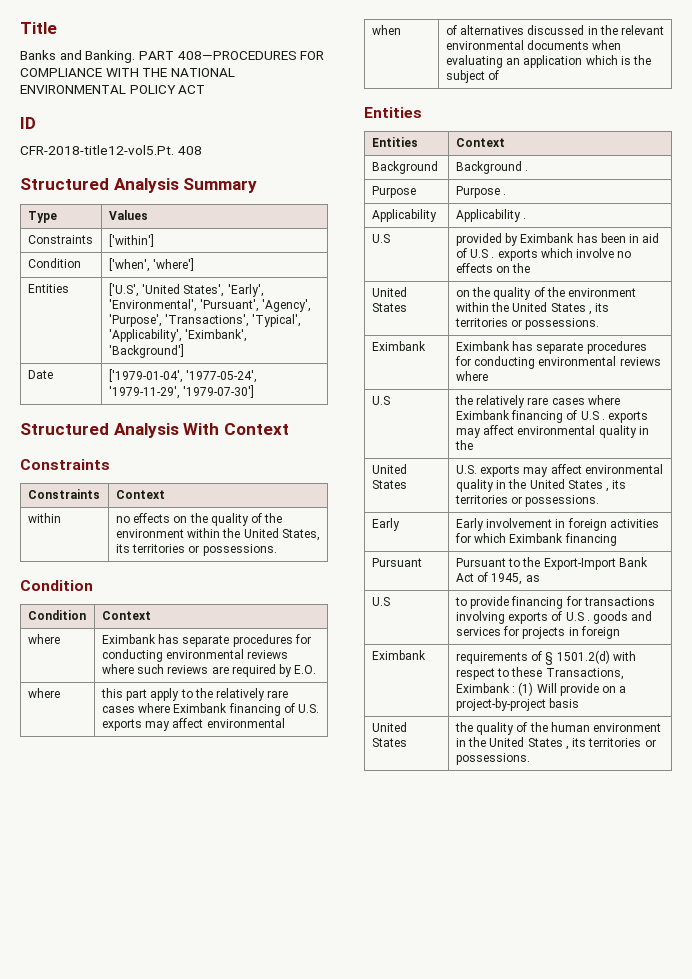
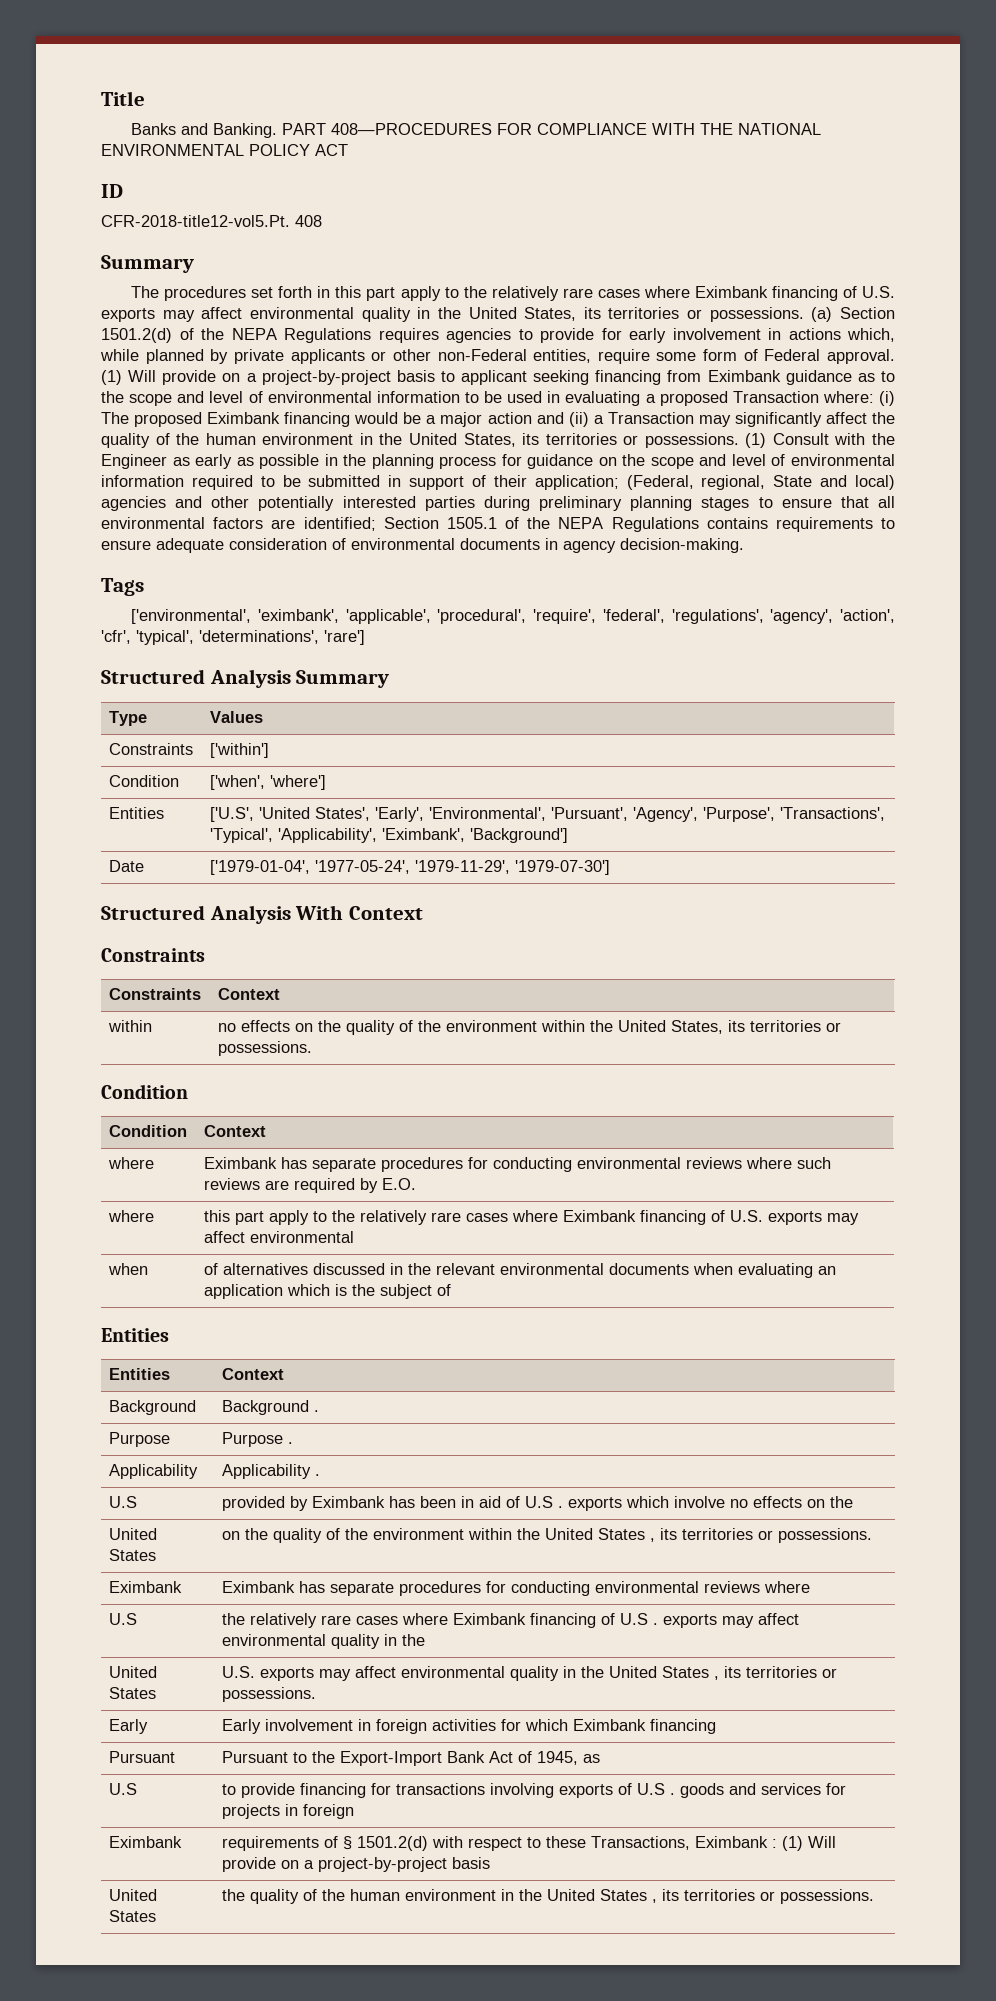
  CFR-2018-title12-vol5.Pt. 408
+ Summary
+ The procedures set forth in this part apply to the relatively rare cases where Eximbank financing of U.S. exports may affect environmental quality in the United States, its territories or possessions. (a) Section 1501.2(d) of the NEPA Regulations requires agencies to provide for early involvement in actions which, while planned by private applicants or other non-Federal entities, require some form of Federal approval. (1) Will provide on a project-by-project basis to applicant seeking financing from Eximbank guidance as to the scope and level of environmental information to be used in evaluating a proposed Transaction where: (i) The proposed Eximbank financing would be a major action and (ii) a Transaction may significantly affect the quality of the human environment in the United States, its territories or possessions. (1) Consult with the Engineer as early as possible in the planning process for guidance on the scope and level of environmental information required to be submitted in support of their application; (Federal, regional, State and local) agencies and other potentially interested parties during preliminary planning stages to ensure that all environmental factors are identified; Section 1505.1 of the NEPA Regulations contains requirements to ensure adequate consideration of environmental documents in agency decision-making.
+ Tags
+ ['environmental', 'eximbank', 'applicable', 'procedural', 'require', 'federal', 'regulations', 'agency', 'action', 'cfr', 'typical', 'determinations', 'rare']

